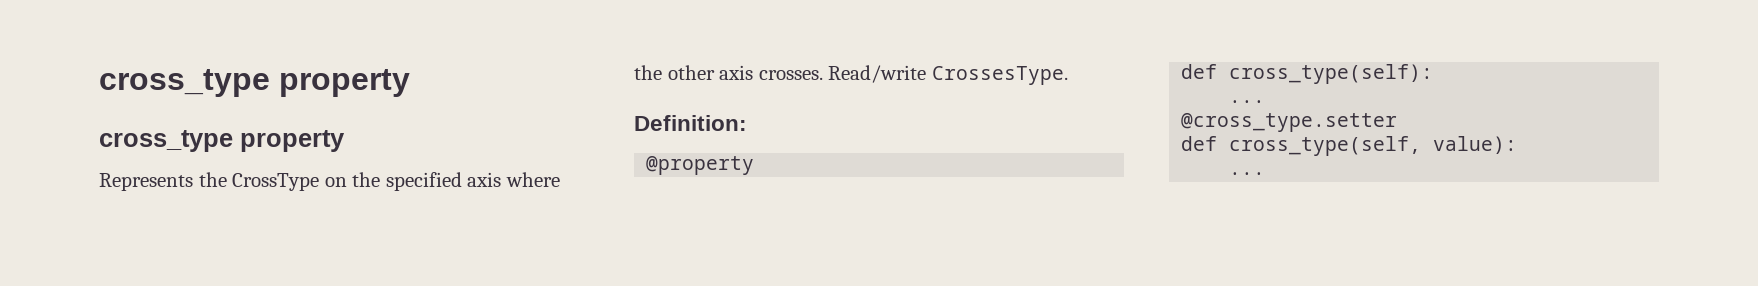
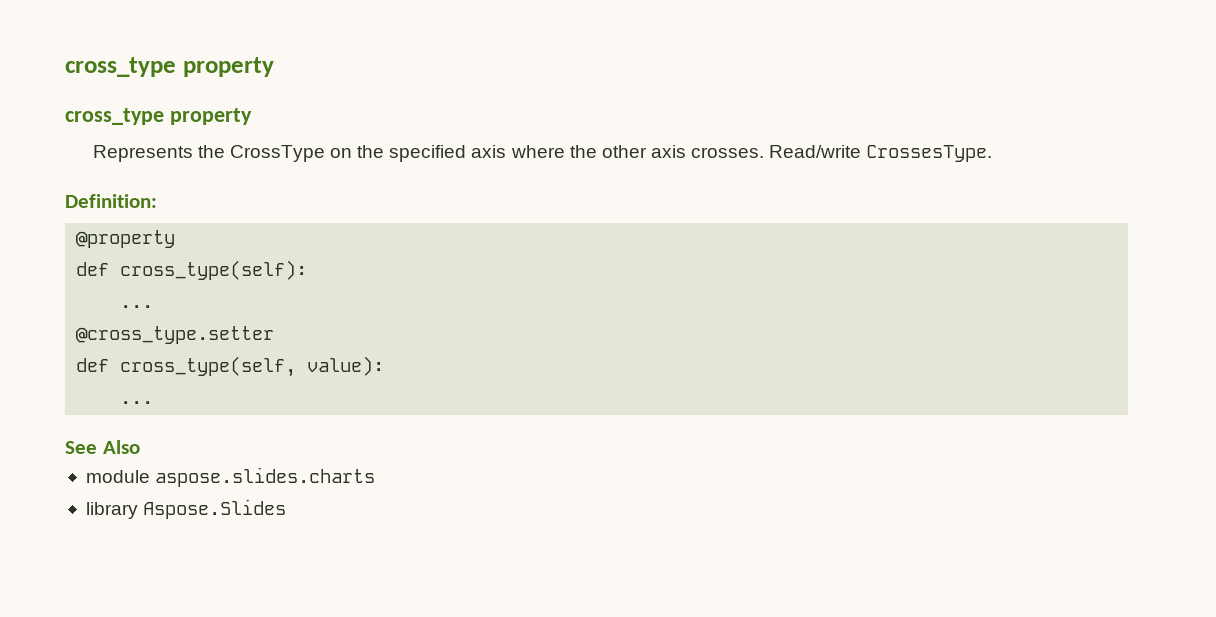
+ See Also
+ module aspose.slides.charts
+ library Aspose.Slides

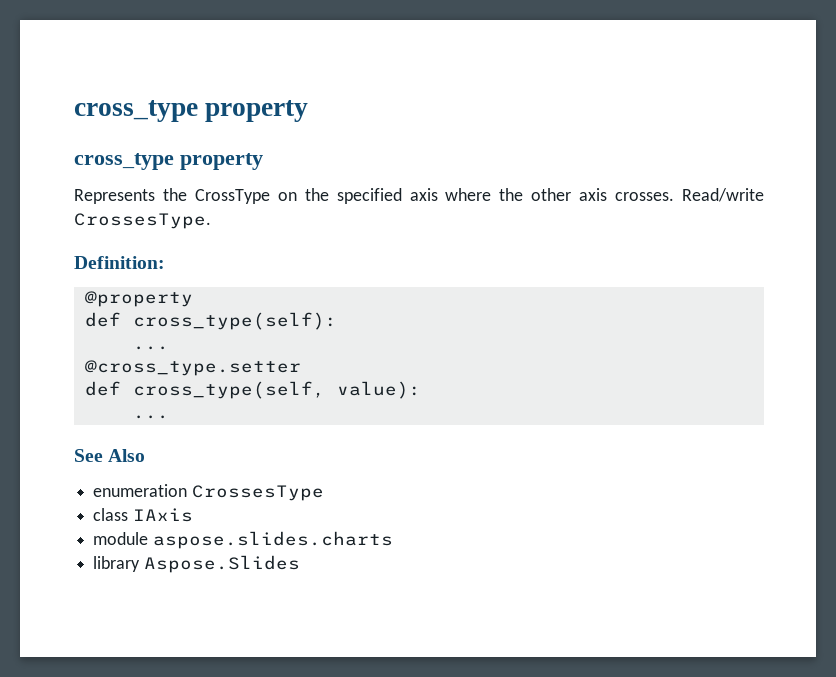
+ enumeration CrossesType
+ class IAxis

